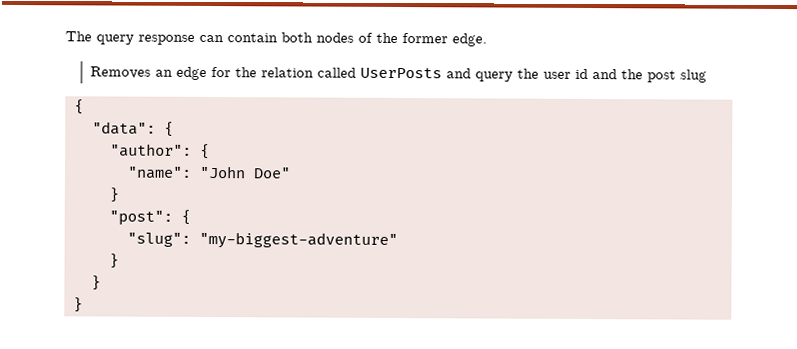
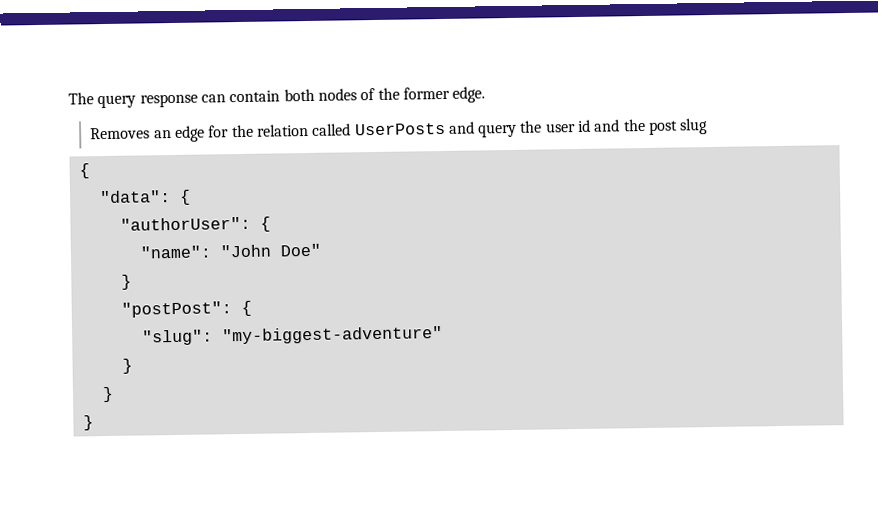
- "author": {
+ "authorUser": {
- "post": {
+ "postPost": {

